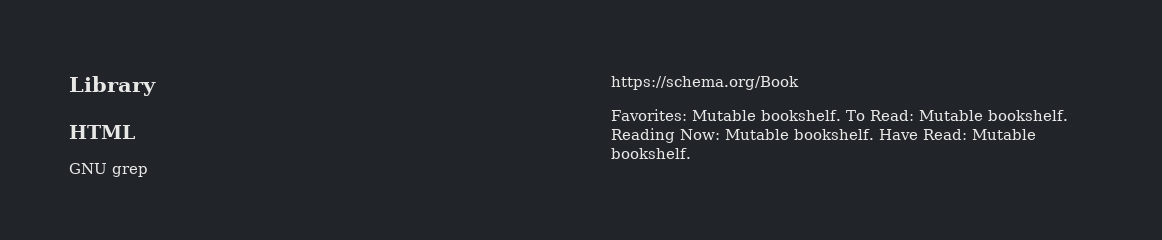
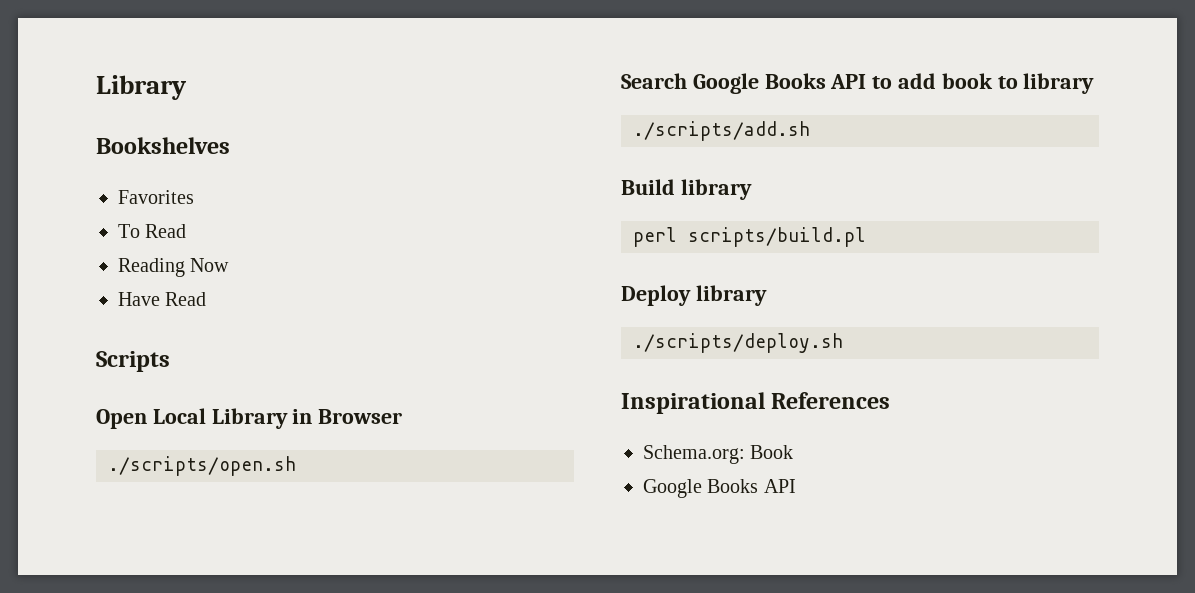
- HTML
- GNU grep
- https://schema.org/Book
- Favorites: Mutable bookshelf. To Read: Mutable bookshelf. Reading Now: Mutable bookshelf. Have Read: Mutable bookshelf.
+ Bookshelves
+ Favorites
+ To Read
+ Reading Now
+ Have Read
+ Scripts
+ Open Local Library in Browser
+ ./scripts/open.sh
+ Search Google Books API to add book to library
+ ./scripts/add.sh
+ Build library
+ perl scripts/build.pl
+ Deploy library
+ ./scripts/deploy.sh
+ Inspirational References
+ Schema.org: Book
+ Google Books API

